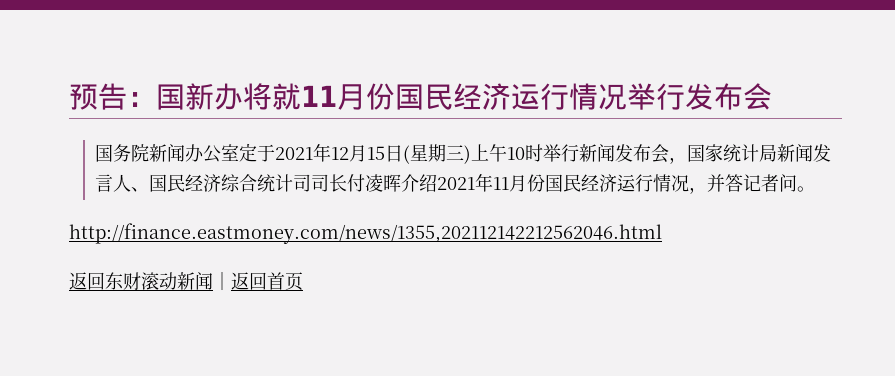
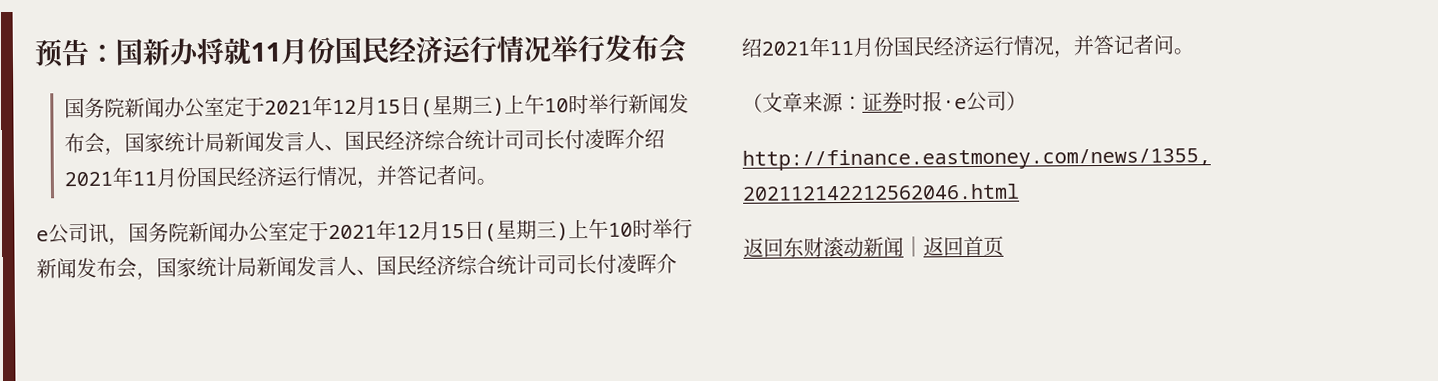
+ e公司讯，国务院新闻办公室定于2021年12月15日(星期三)上午10时举行新闻发布会，国家统计局新闻发言人、国民经济综合统计司司长付凌晖介绍2021年11月份国民经济运行情况，并答记者问。
+ （文章来源：证券时报·e公司）

